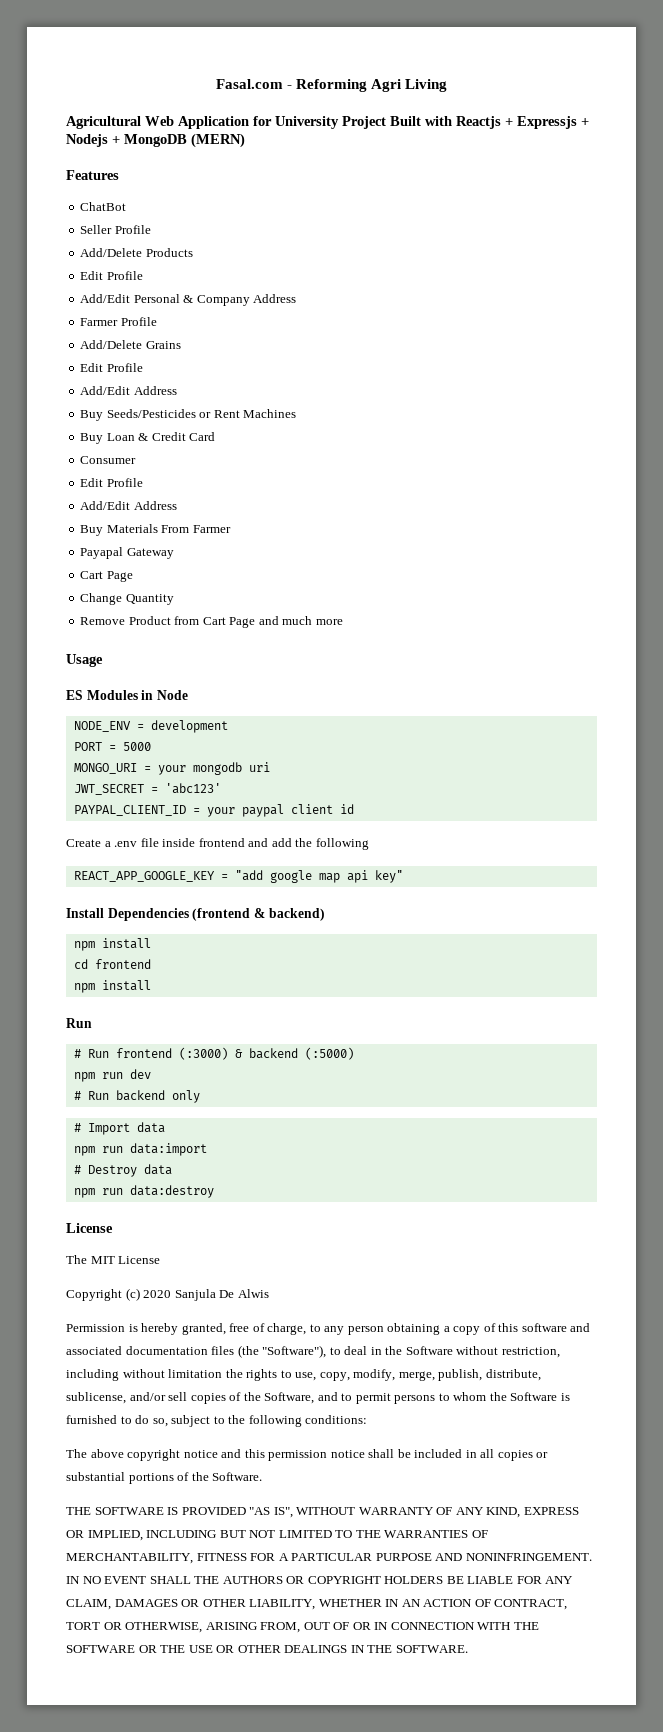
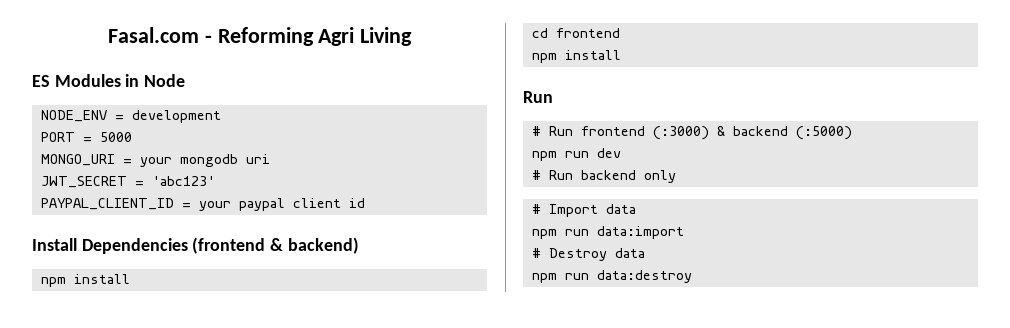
- Agricultural Web Application for University Project Built with Reactjs + Expressjs + Nodejs + MongoDB (MERN)
- Features
- ChatBot
- Seller Profile
- Add/Delete Products
- Edit Profile
- Add/Edit Personal & Company Address
- Farmer Profile
- Add/Delete Grains
- Edit Profile
- Add/Edit Address
- Buy Seeds/Pesticides or Rent Machines
- Buy Loan & Credit Card
- Consumer
- Edit Profile
- Add/Edit Address
- Buy Materials From Farmer
- Payapal Gateway
- Cart Page
- Change Quantity
- Remove Product from Cart Page and much more
- Usage
- Create a .env file inside frontend and add the following
- REACT_APP_GOOGLE_KEY = "add google map api key"
  npm run data:destroy
- License
- The MIT License
- Copyright (c) 2020 Sanjula De Alwis
- Permission is hereby granted, free of charge, to any person obtaining a copy of this software and associated documentation files (the "Software"), to deal in the Software without restriction, including without limitation the rights to use, copy, modify, merge, publish, distribute, sublicense, and/or sell copies of the Software, and to permit persons to whom the Software is furnished to do so, subject to the following conditions:
- The above copyright notice and this permission notice shall be included in all copies or substantial portions of the Software.
- THE SOFTWARE IS PROVIDED "AS IS", WITHOUT WARRANTY OF ANY KIND, EXPRESS OR IMPLIED, INCLUDING BUT NOT LIMITED TO THE WARRANTIES OF MERCHANTABILITY, FITNESS FOR A PARTICULAR PURPOSE AND NONINFRINGEMENT. IN NO EVENT SHALL THE AUTHORS OR COPYRIGHT HOLDERS BE LIABLE FOR ANY CLAIM, DAMAGES OR OTHER LIABILITY, WHETHER IN AN ACTION OF CONTRACT, TORT OR OTHERWISE, ARISING FROM, OUT OF OR IN CONNECTION WITH THE SOFTWARE OR THE USE OR OTHER DEALINGS IN THE SOFTWARE.

